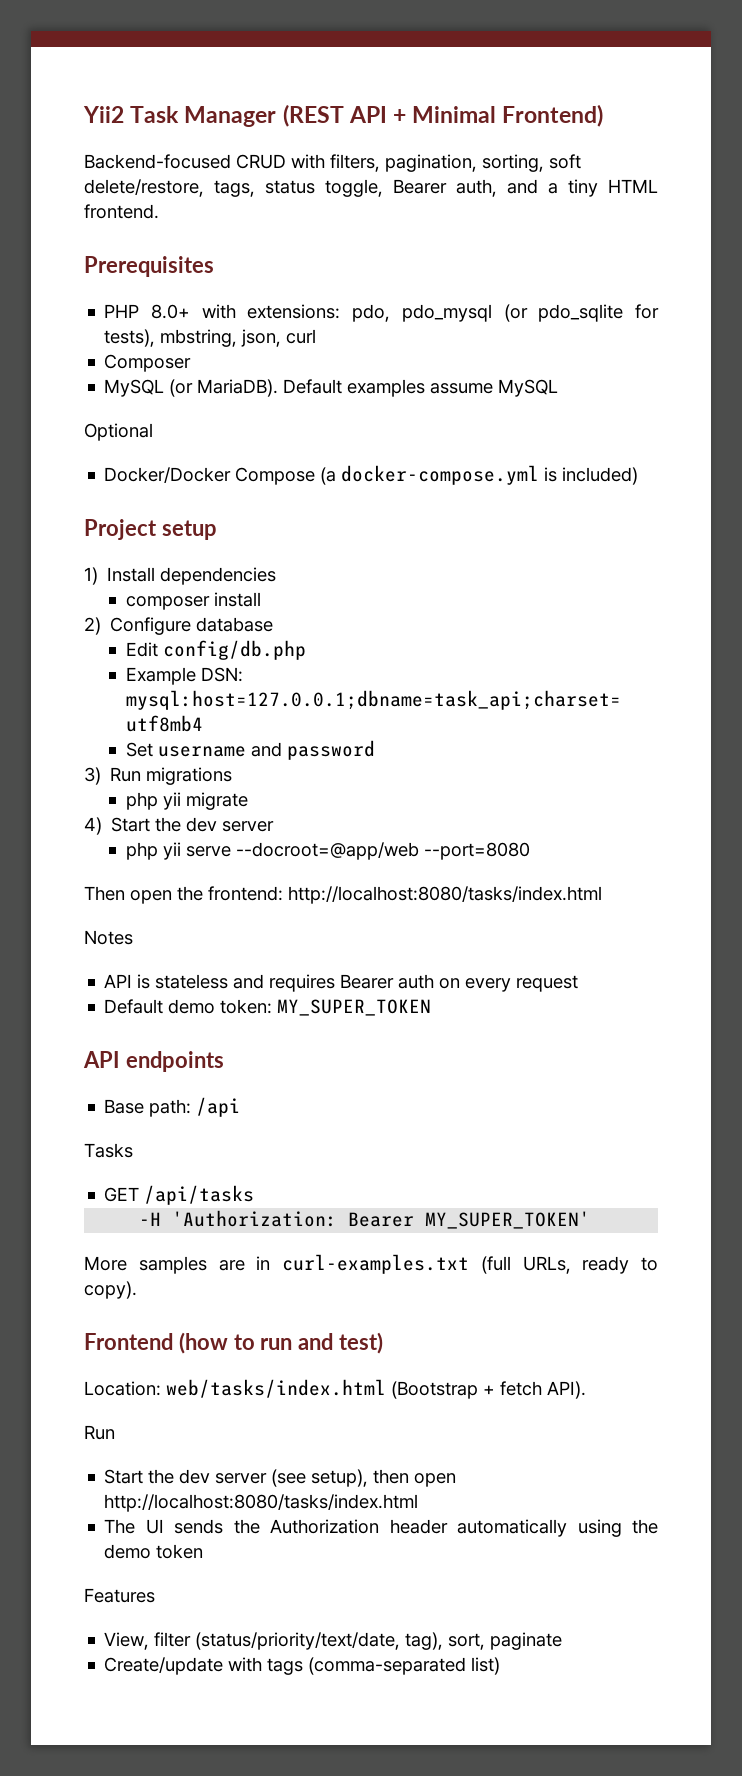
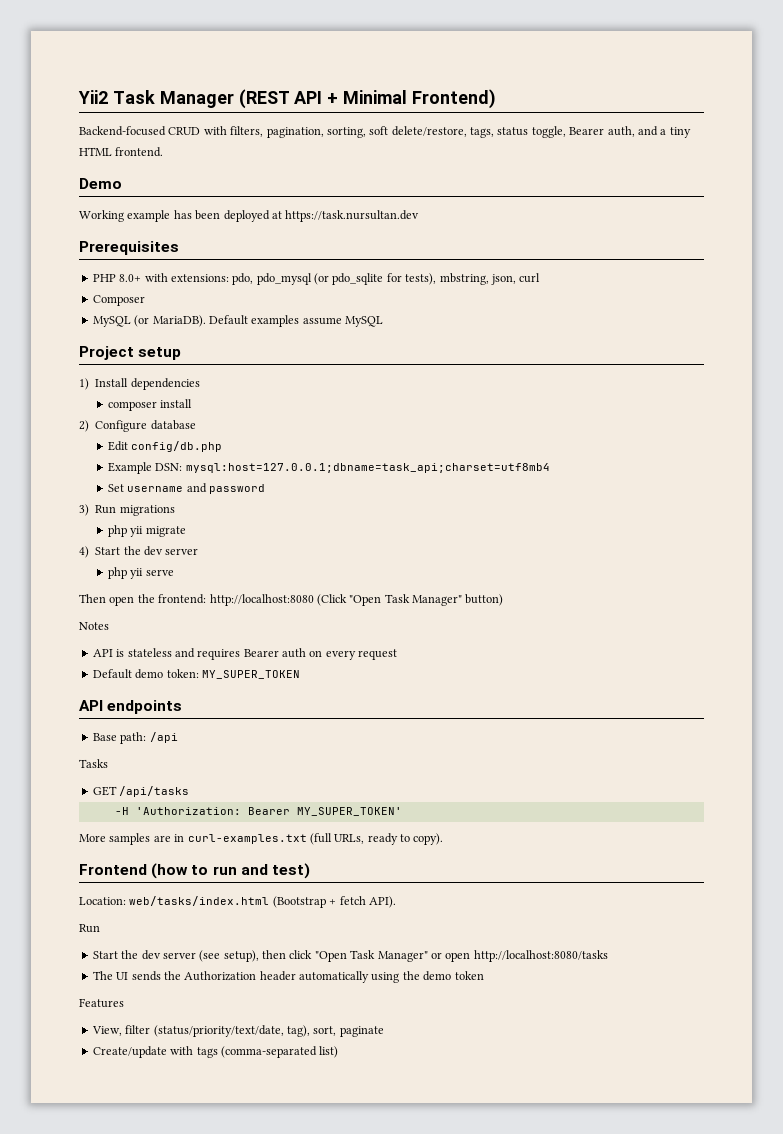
+ Demo
+ Working example has been deployed at https://task.nursultan.dev
- Optional
- Docker/Docker Compose (a docker-compose.yml is included)
- php yii serve --docroot=@app/web --port=8080
+ php yii serve
- Then open the frontend: http://localhost:8080/tasks/index.html
+ Then open the frontend: http://localhost:8080 (Click "Open Task Manager" button)
- Start the dev server (see setup), then open http://localhost:8080/tasks/index.html
+ Start the dev server (see setup), then click "Open Task Manager" or open http://localhost:8080/tasks

